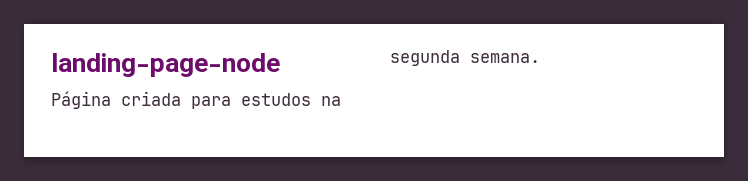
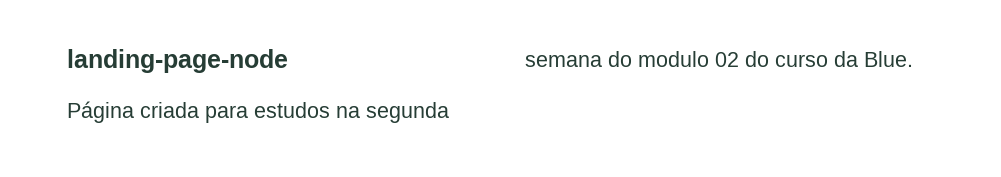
- Página criada para estudos na segunda semana.
+ Página criada para estudos na segunda semana do modulo 02 do curso da Blue.

